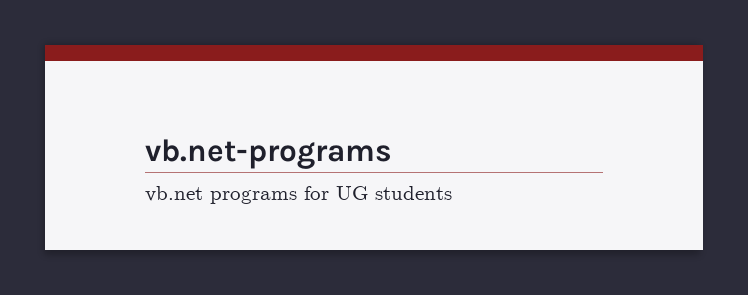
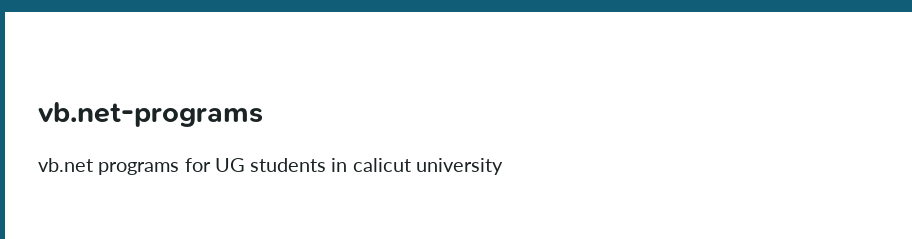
- vb.net programs for UG students
+ vb.net programs for UG students in calicut university

